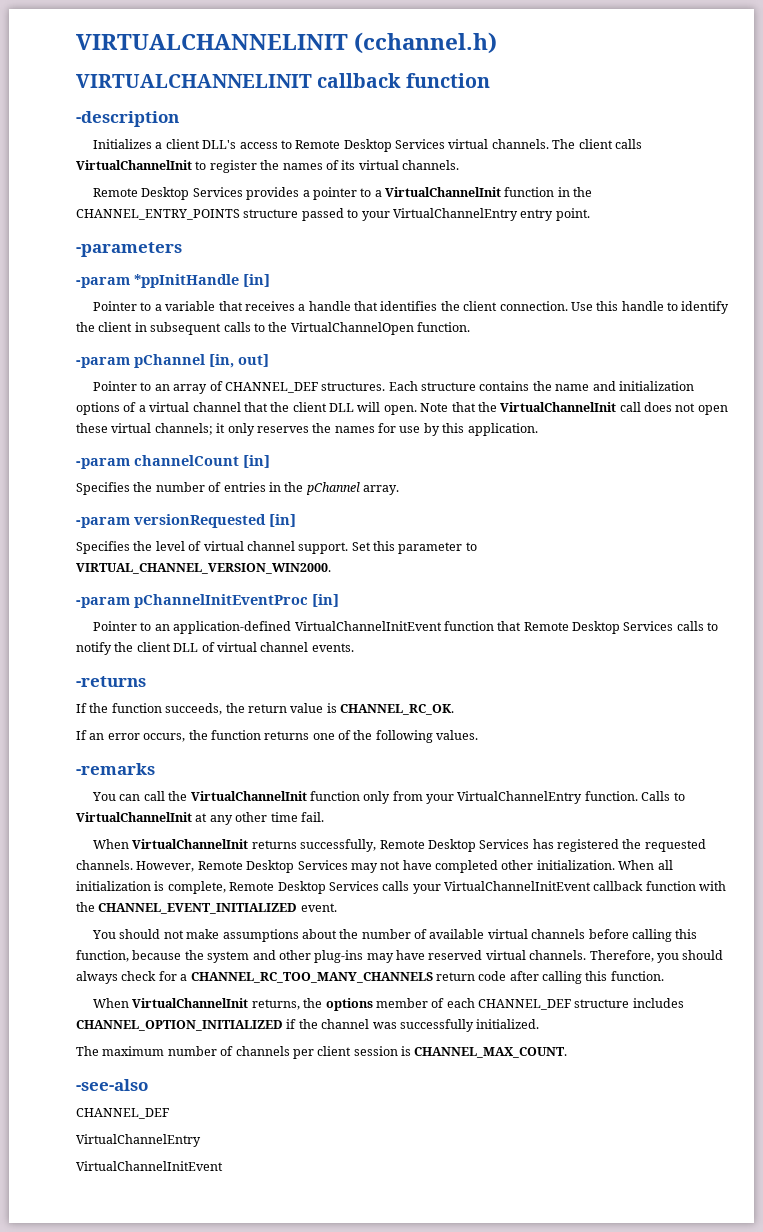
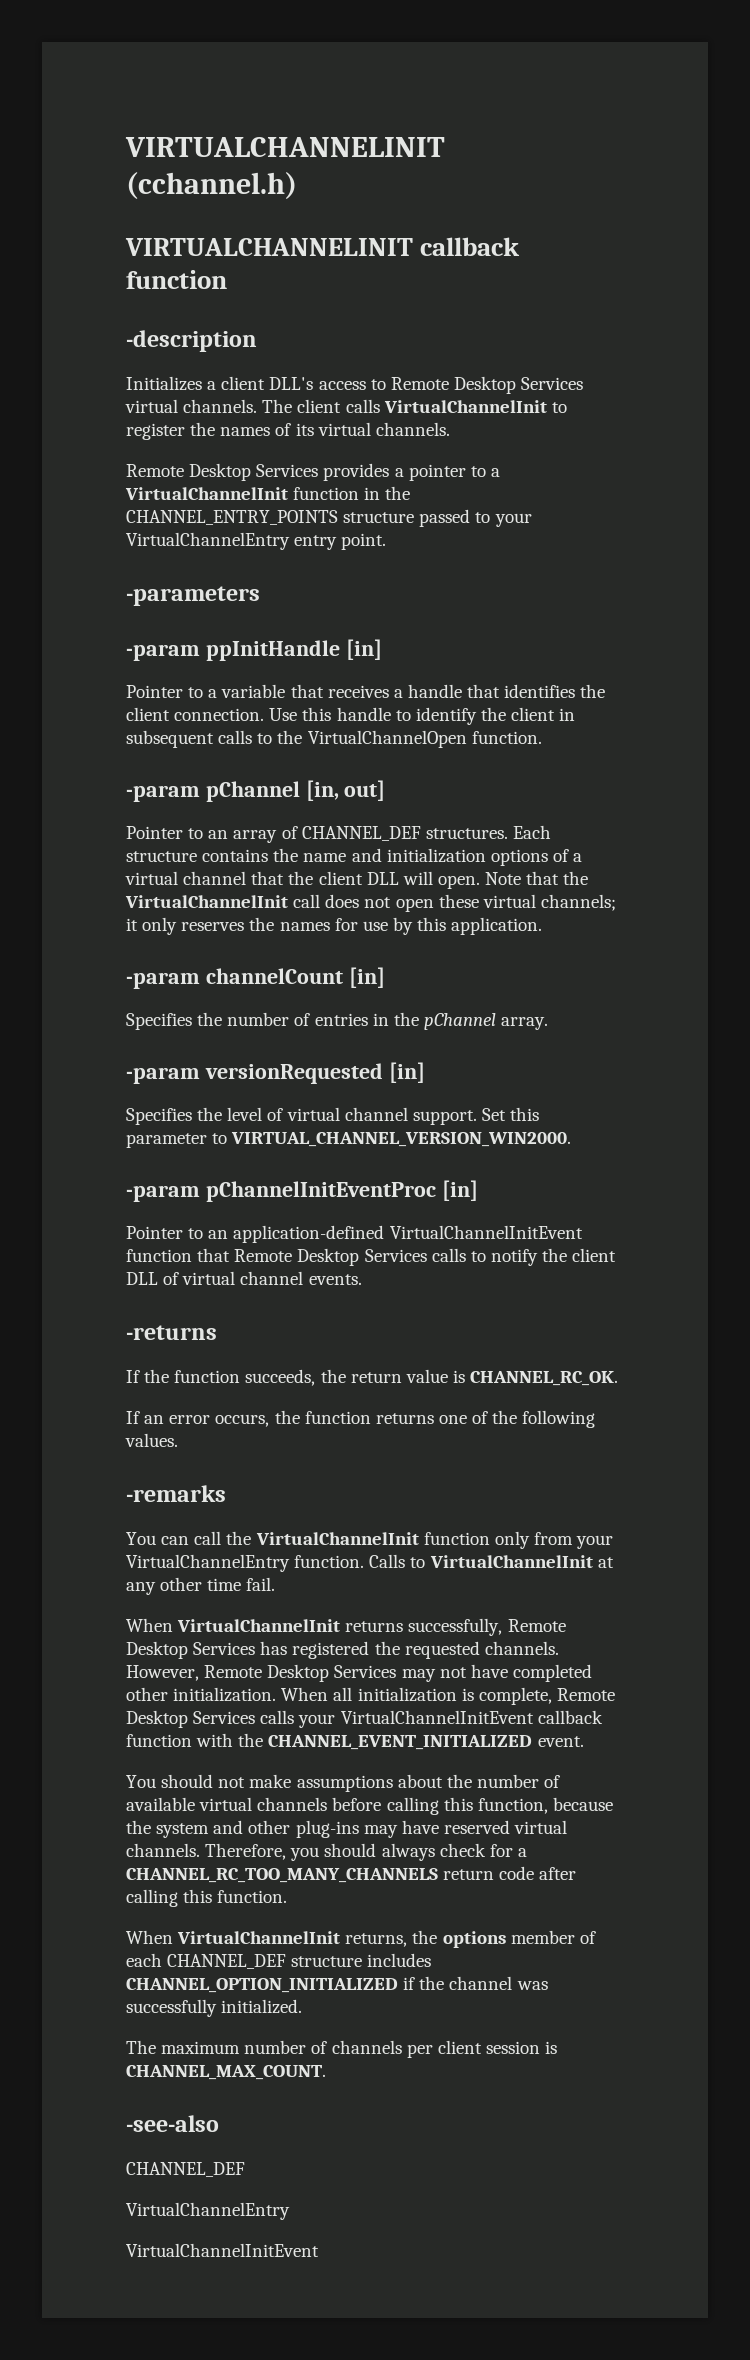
- -param *ppInitHandle [in]
+ -param ppInitHandle [in]

